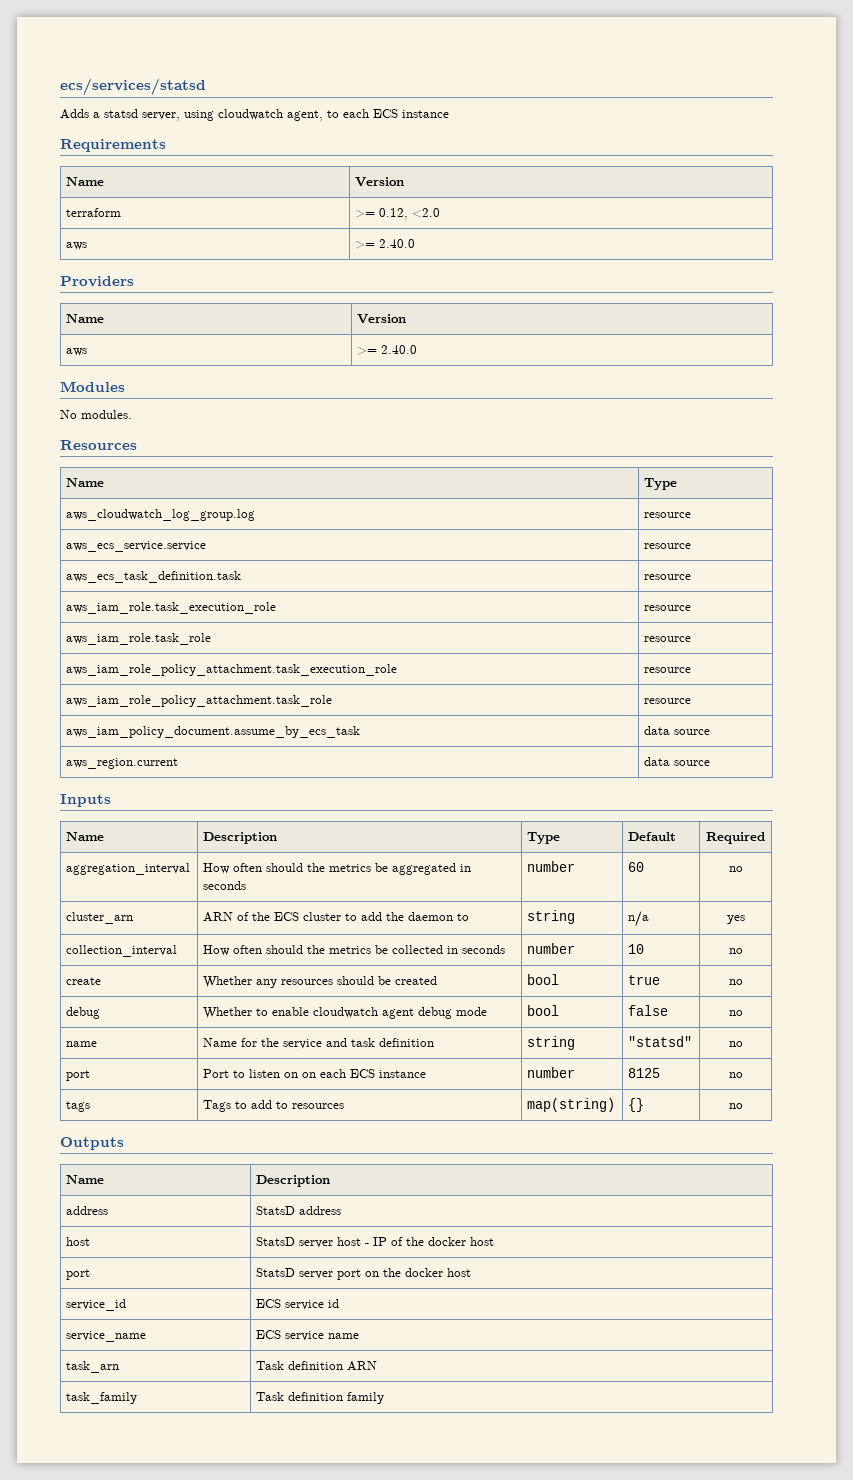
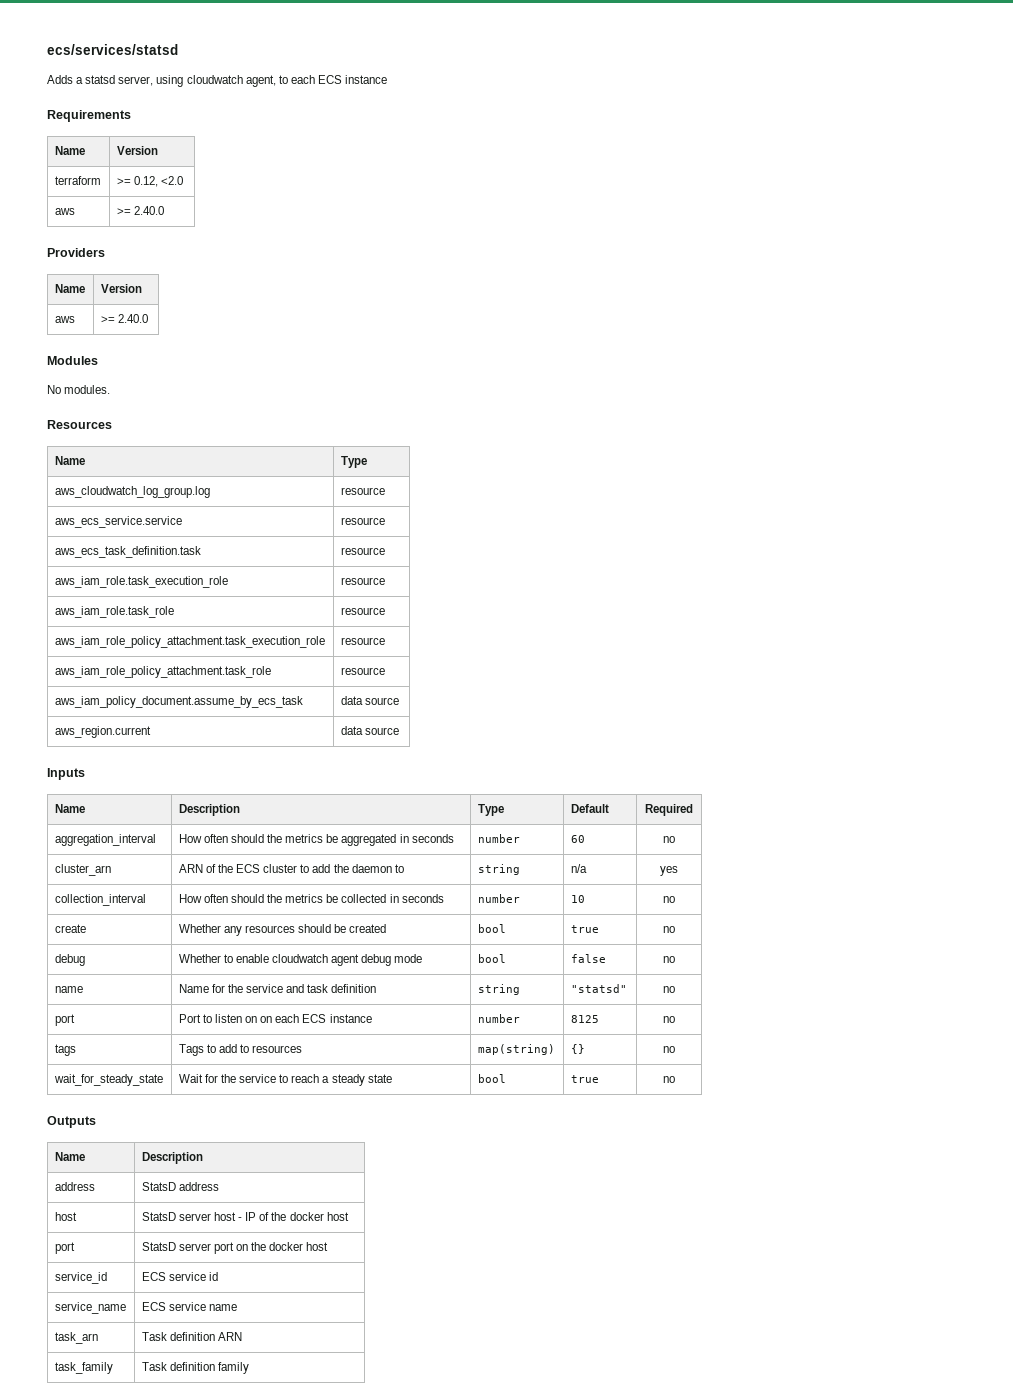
+ wait_for_steady_state | Wait for the service to reach a steady state | bool | true | no

